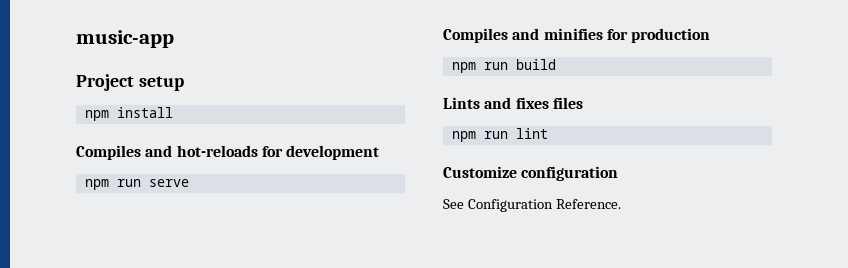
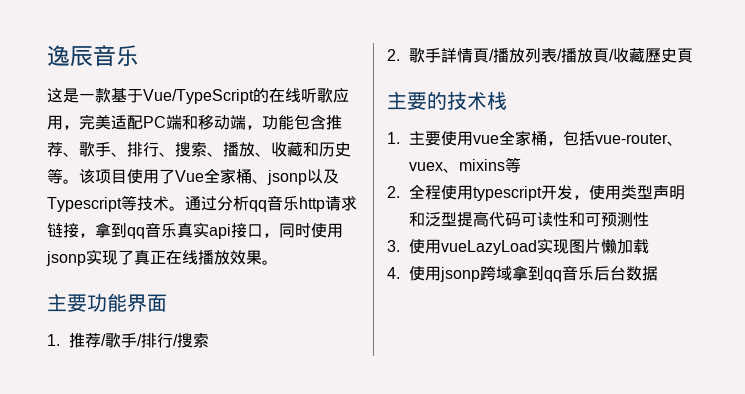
- music-app
- Project setup
- npm install
- Compiles and hot-reloads for development
- npm run serve
- Compiles and minifies for production
- npm run build
- Lints and fixes files
- npm run lint
- Customize configuration
- See Configuration Reference.
+ 逸辰音乐
+ 这是一款基于Vue/TypeScript的在线听歌应用，完美适配PC端和移动端，功能包含推荐、歌手、排行、搜索、播放、收藏和历史等。该项目使用了Vue全家桶、jsonp以及Typescript等技术。通过分析qq音乐http请求链接，拿到qq音乐真实api接口，同时使用jsonp实现了真正在线播放效果。
+ 主要功能界面
+ 1.推荐/歌手/排行/搜索
+ 2.歌手詳情頁/播放列表/播放頁/收藏歷史頁
+ 主要的技术栈
+ 1.主要使用vue全家桶，包括vue-router、vuex、mixins等
+ 2.全程使用typescript开发，使用类型声明和泛型提高代码可读性和可预测性
+ 3.使用vueLazyLoad实现图片懒加载
+ 4.使用jsonp跨域拿到qq音乐后台数据

